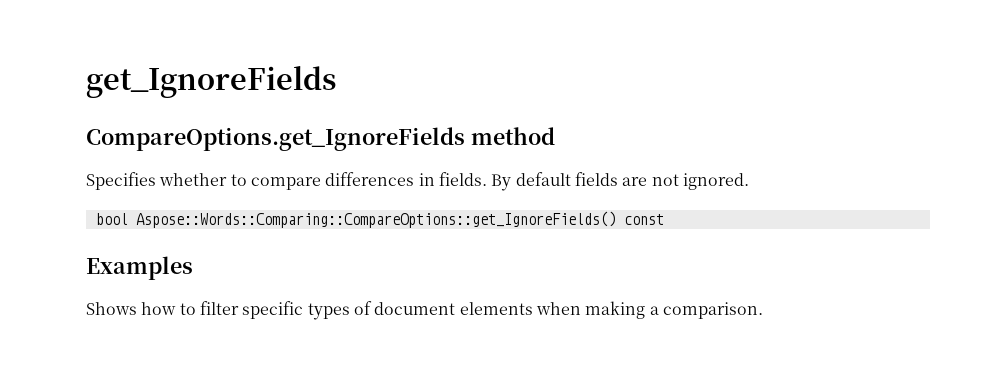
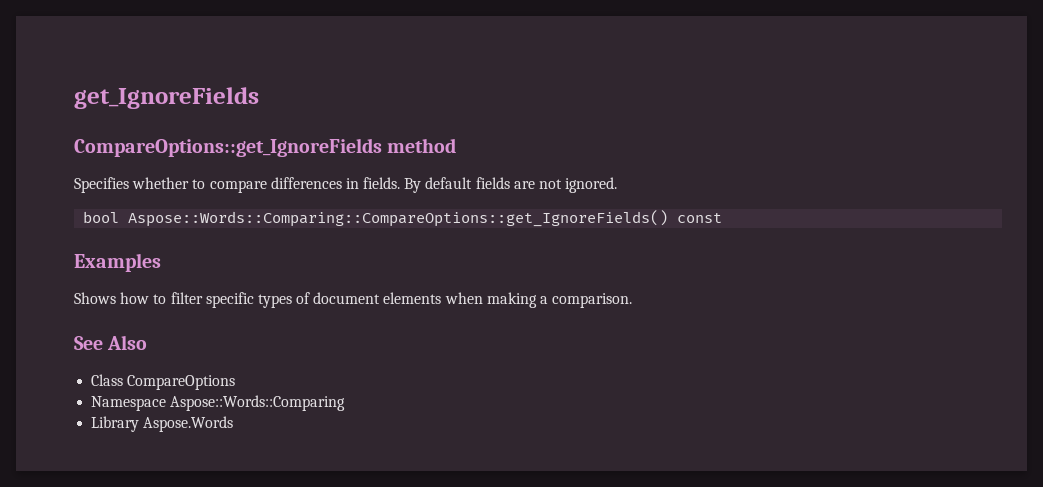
- CompareOptions.get_IgnoreFields method
+ CompareOptions::get_IgnoreFields method
+ See Also
+ Class CompareOptions
+ Namespace Aspose::Words::Comparing
+ Library Aspose.Words

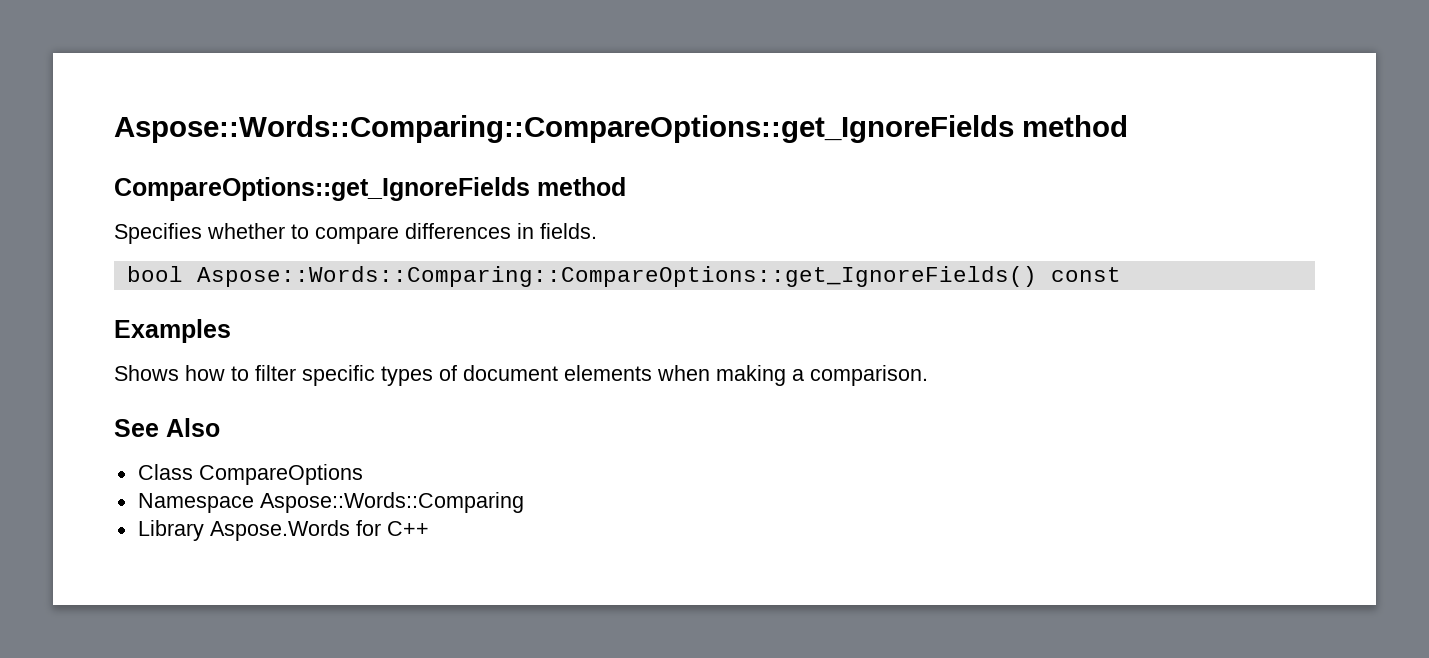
- get_IgnoreFields
+ Aspose::Words::Comparing::CompareOptions::get_IgnoreFields method
- By default fields are not ignored.
- Library Aspose.Words
+ Library Aspose.Words for C++

